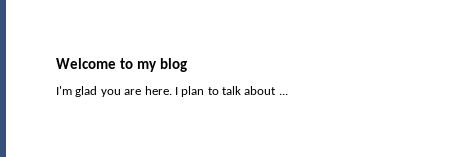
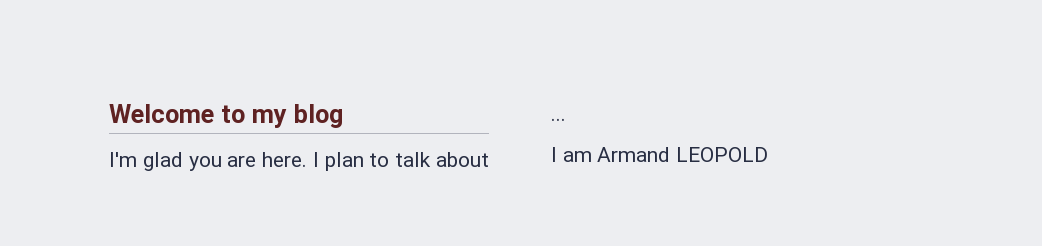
+ I am Armand LEOPOLD

